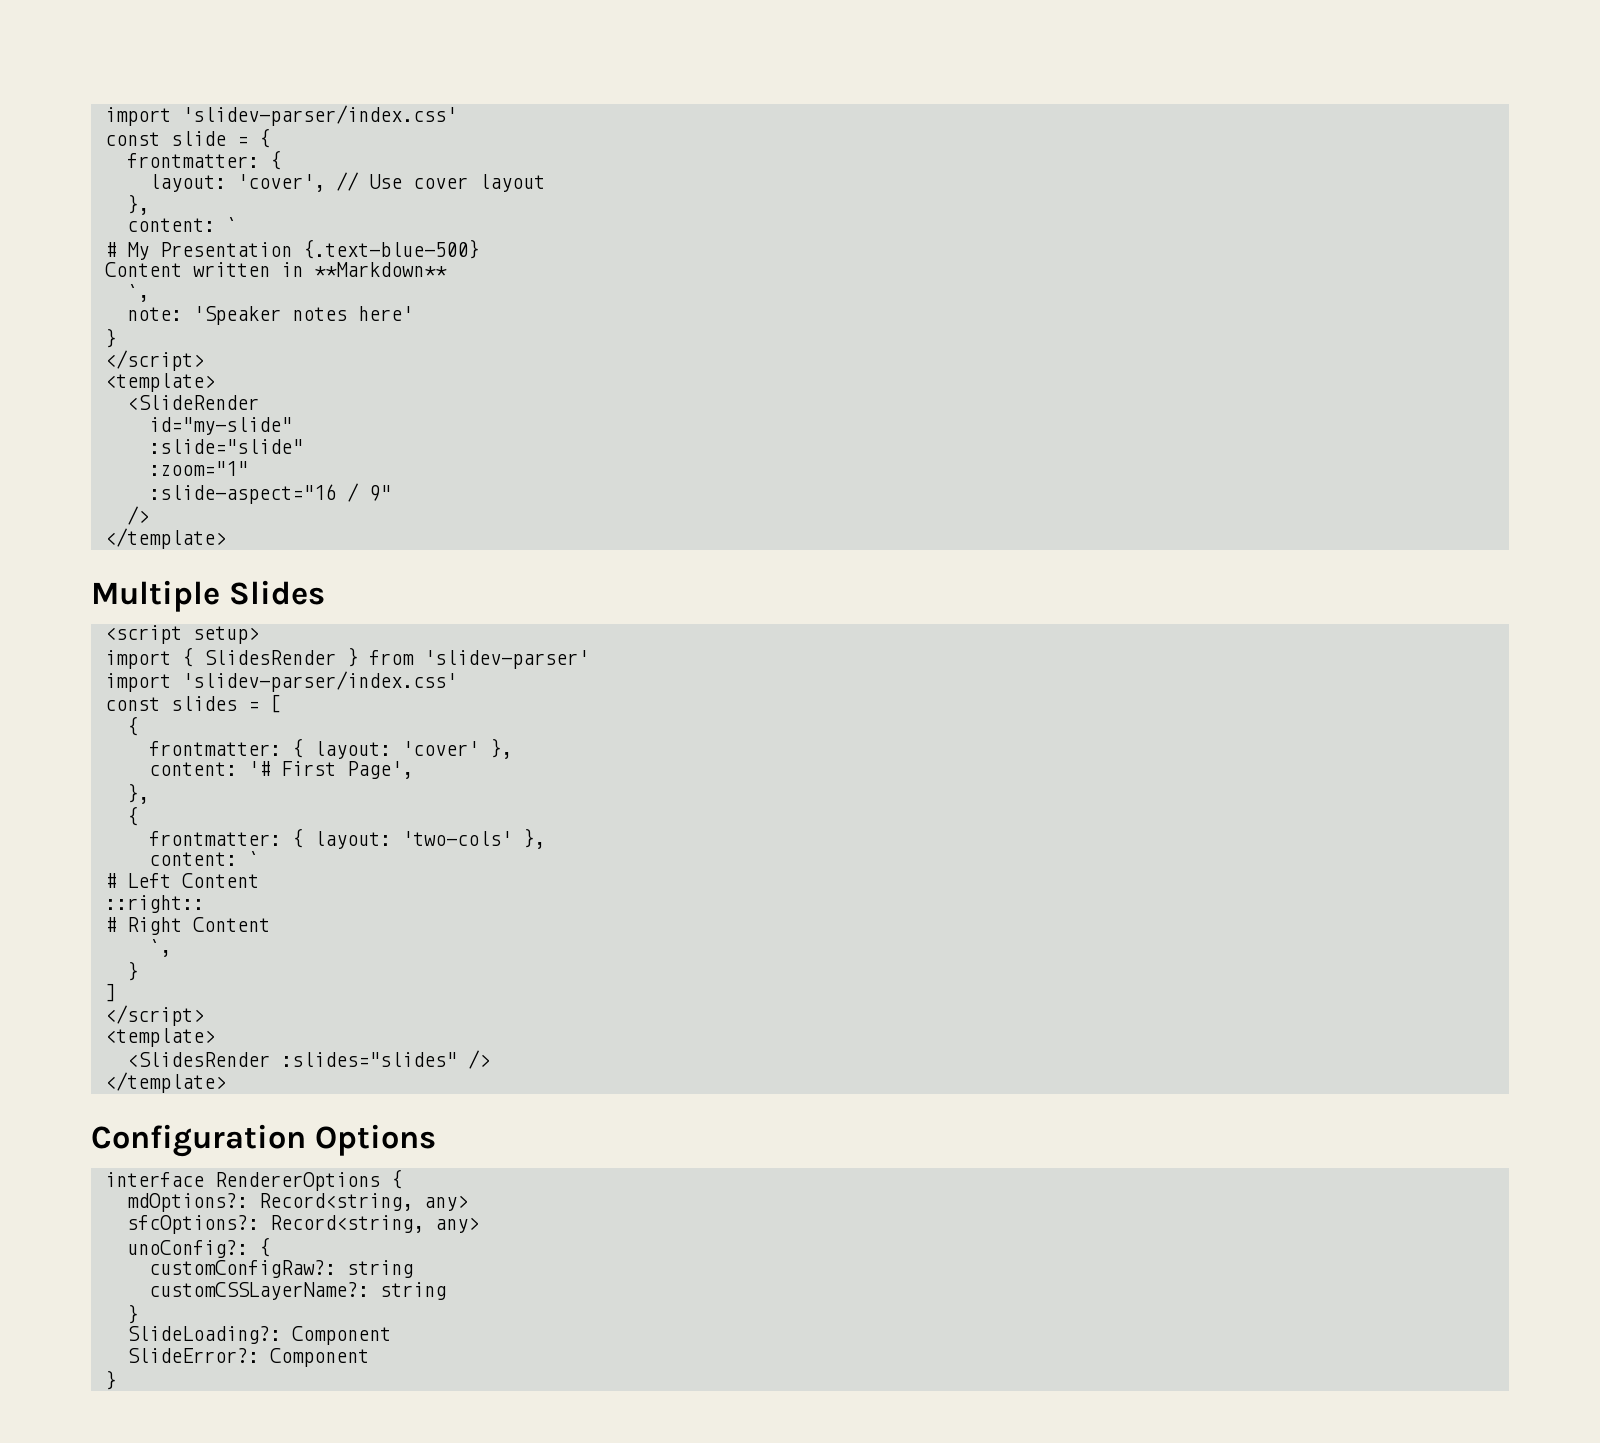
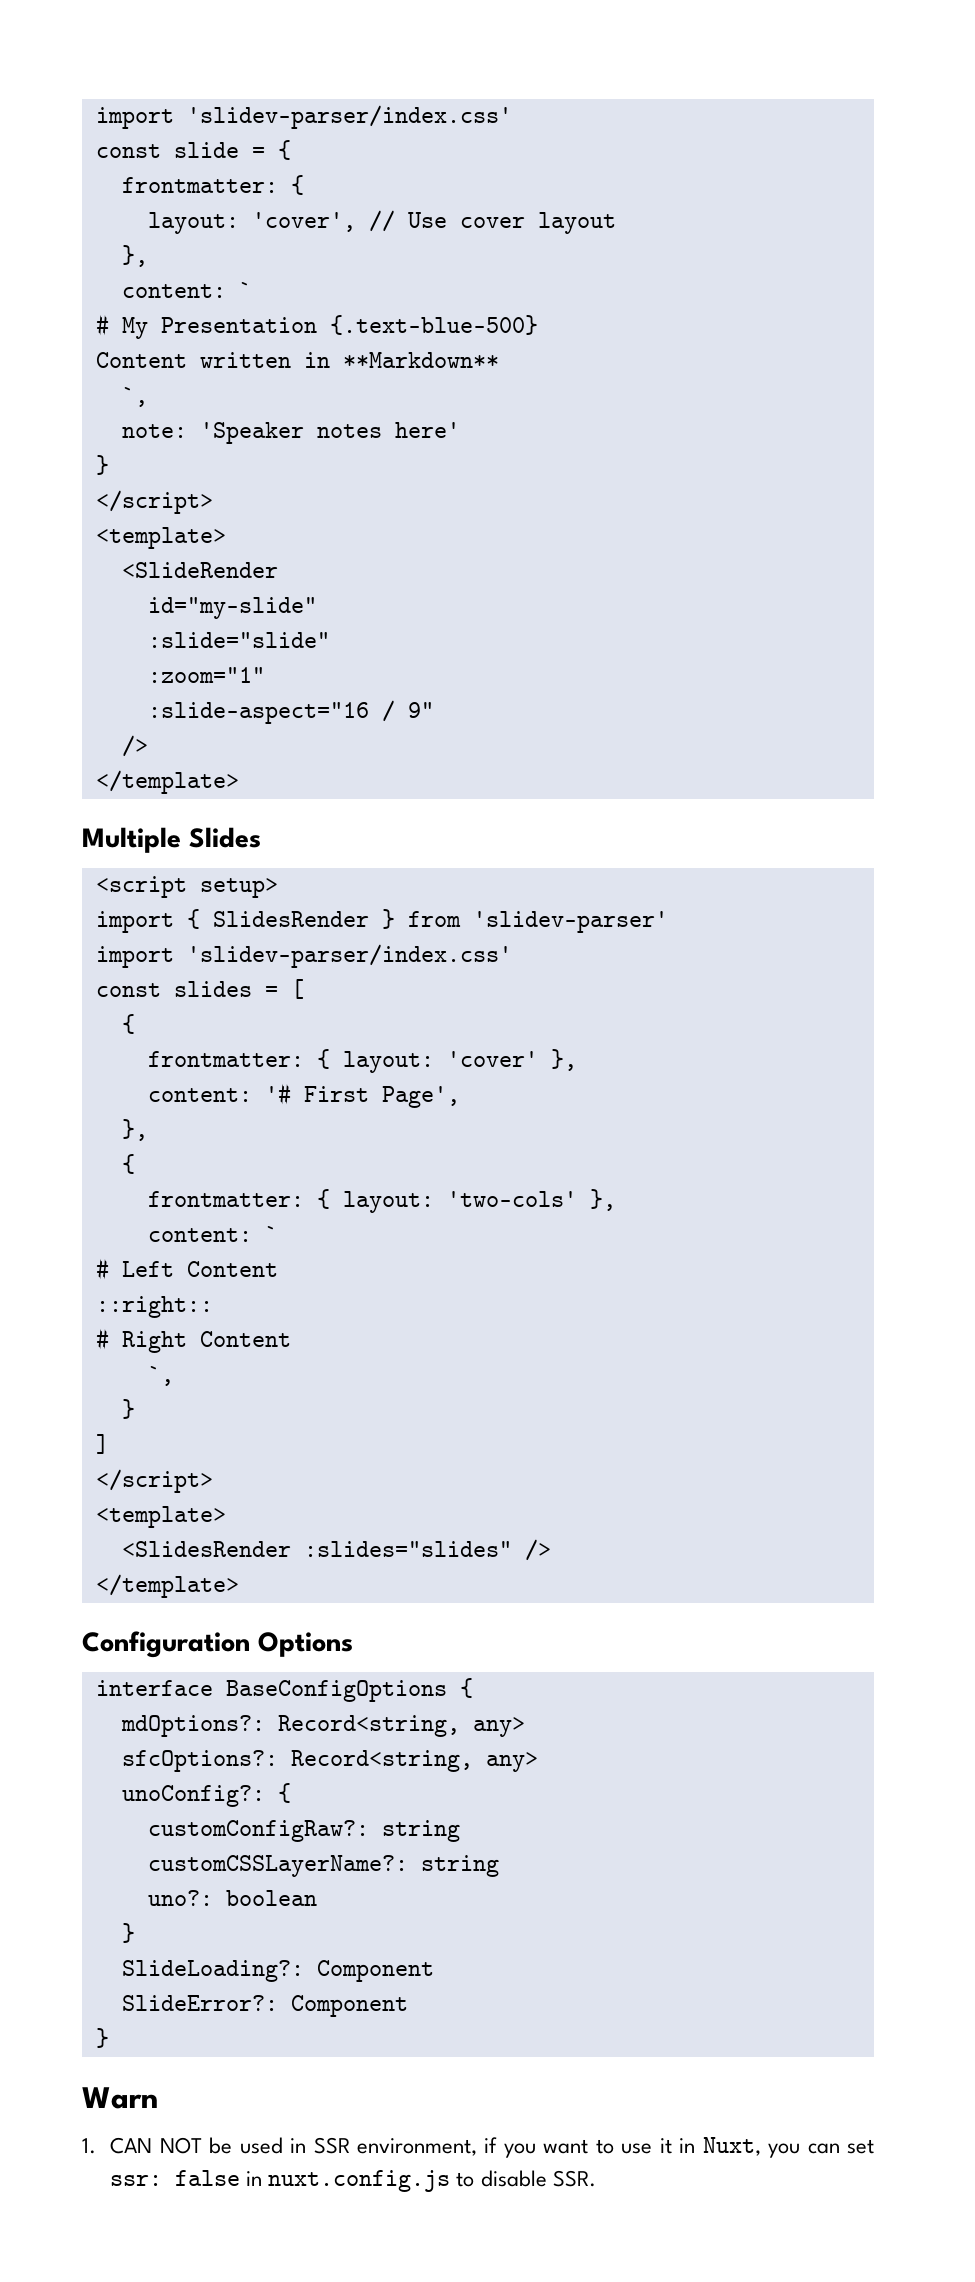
- interface RendererOptions {
+ interface BaseConfigOptions {
+ uno?: boolean
+ Warn
+ 1. CAN NOT be used in SSR environment, if you want to use it in Nuxt, you can set ssr: false in nuxt.config.js to disable SSR.

